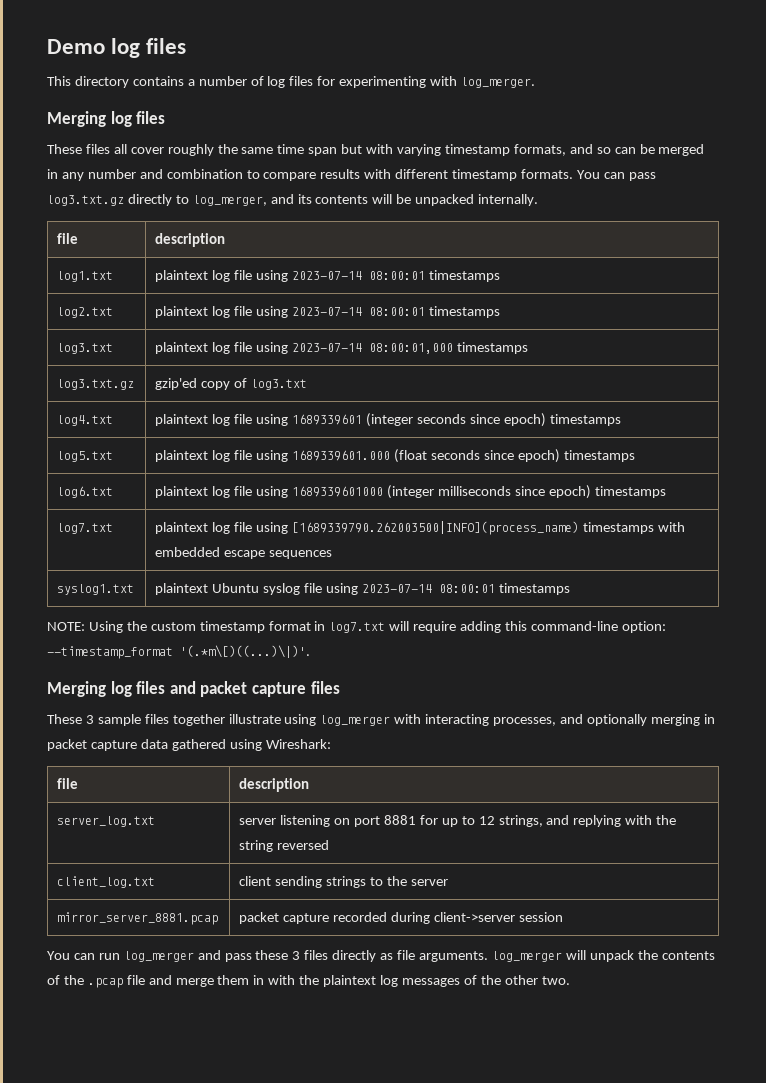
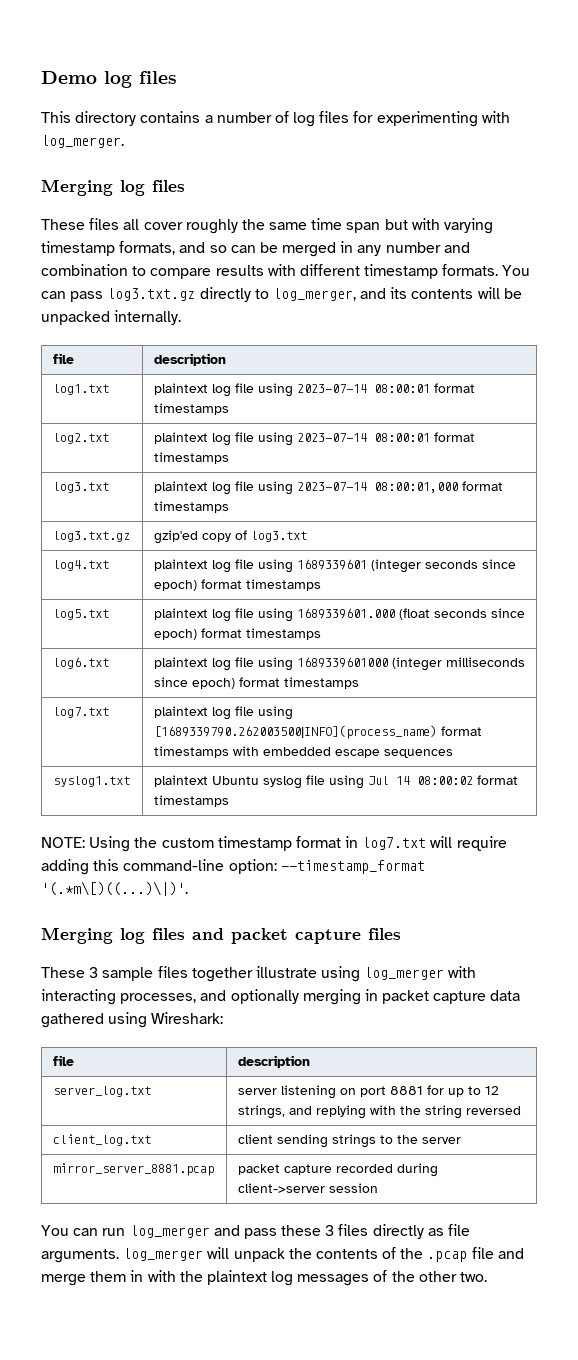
- log1.txt | plaintext log file using 2023-07-14 08:00:01 timestamps
+ log1.txt | plaintext log file using 2023-07-14 08:00:01 format timestamps
- log2.txt | plaintext log file using 2023-07-14 08:00:01 timestamps
+ log2.txt | plaintext log file using 2023-07-14 08:00:01 format timestamps
- log3.txt | plaintext log file using 2023-07-14 08:00:01,000 timestamps
+ log3.txt | plaintext log file using 2023-07-14 08:00:01,000 format timestamps
- log4.txt | plaintext log file using 1689339601 (integer seconds since epoch) timestamps
+ log4.txt | plaintext log file using 1689339601 (integer seconds since epoch) format timestamps
- log5.txt | plaintext log file using 1689339601.000 (float seconds since epoch) timestamps
+ log5.txt | plaintext log file using 1689339601.000 (float seconds since epoch) format timestamps
- log6.txt | plaintext log file using 1689339601000 (integer milliseconds since epoch) timestamps
+ log6.txt | plaintext log file using 1689339601000 (integer milliseconds since epoch) format timestamps
- log7.txt | plaintext log file using [1689339790.262003500|INFO](process_name) timestamps with embedded escape sequences
+ log7.txt | plaintext log file using [1689339790.262003500|INFO](process_name) format timestamps with embedded escape sequences
- syslog1.txt | plaintext Ubuntu syslog file using 2023-07-14 08:00:01 timestamps
+ syslog1.txt | plaintext Ubuntu syslog file using Jul 14 08:00:02 format timestamps

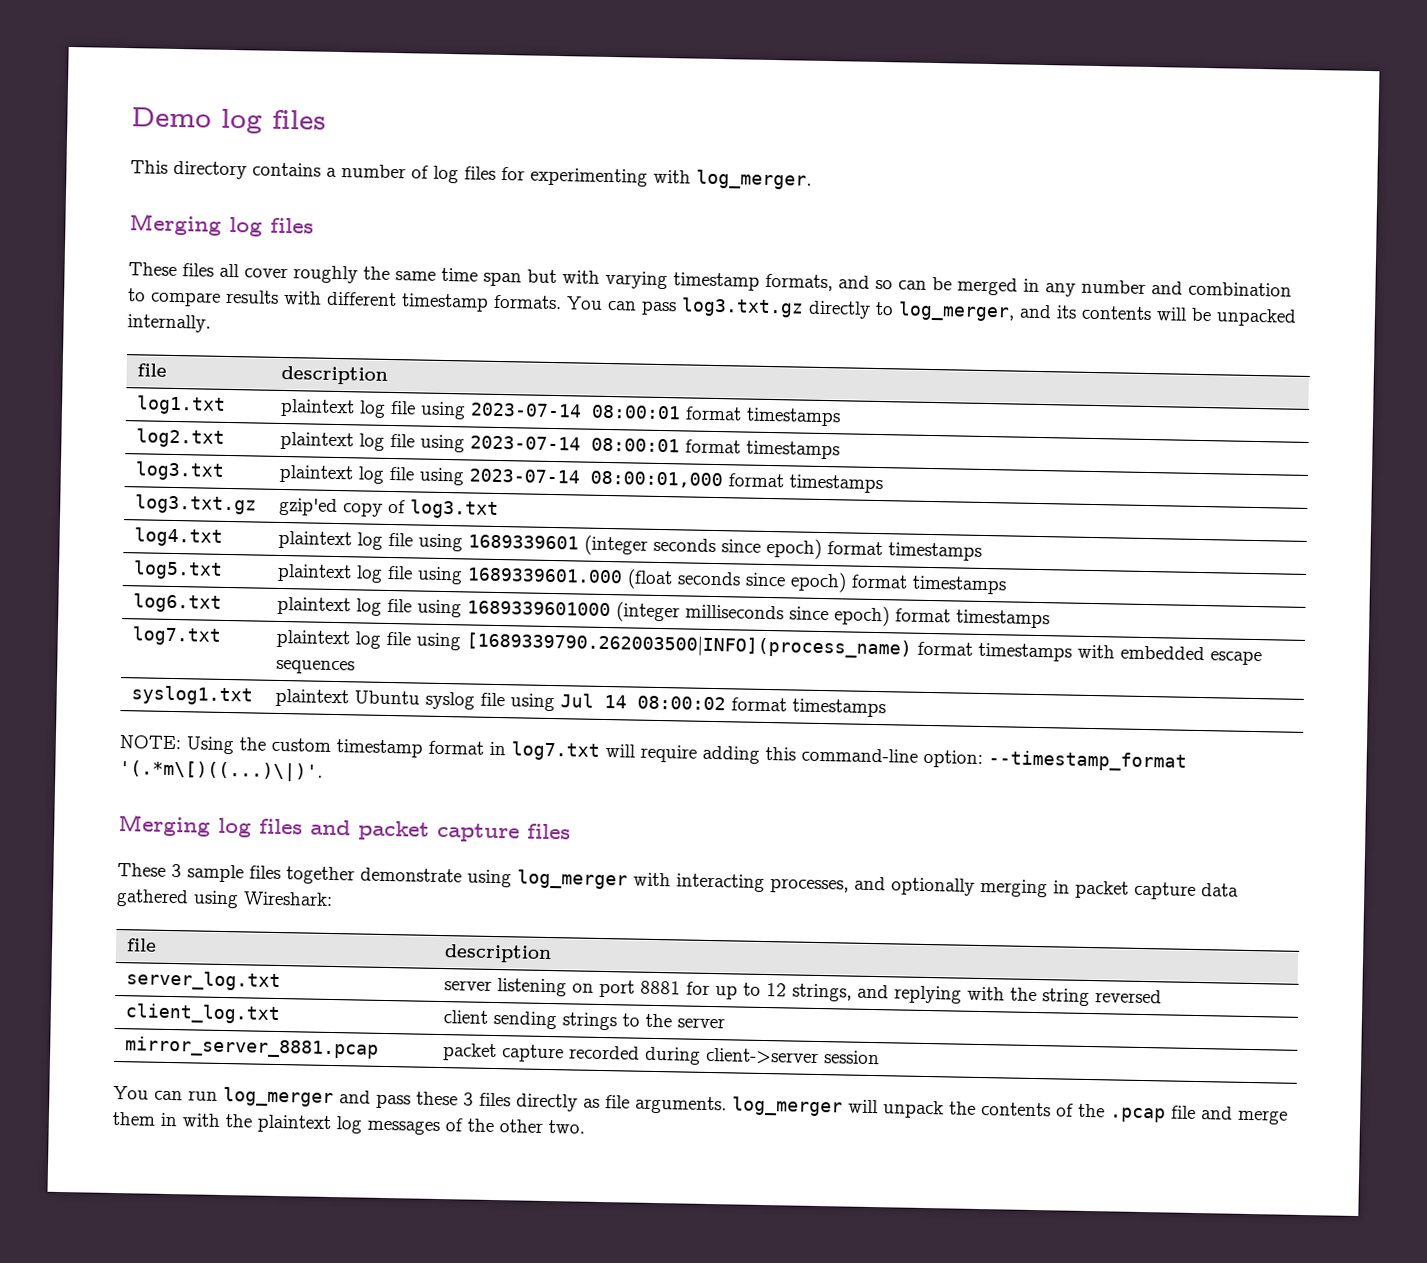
- These 3 sample files together illustrate using log_merger with interacting processes, and optionally merging in packet capture data gathered using Wireshark:
+ These 3 sample files together demonstrate using log_merger with interacting processes, and optionally merging in packet capture data gathered using Wireshark:

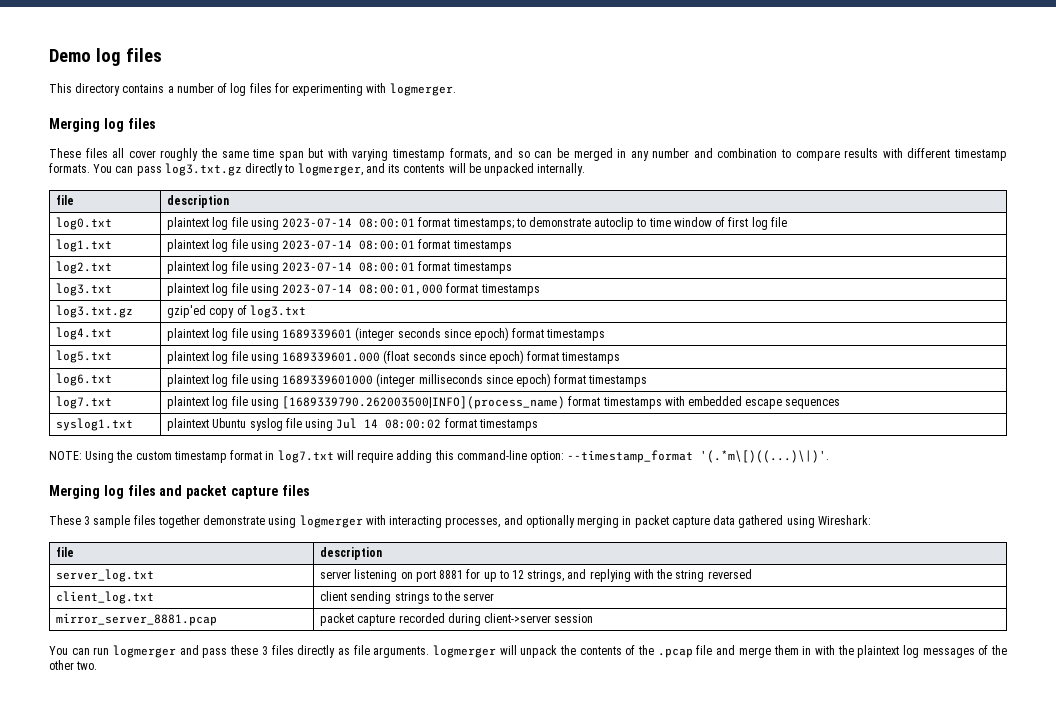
- This directory contains a number of log files for experimenting with log_merger.
+ This directory contains a number of log files for experimenting with logmerger.
- You can pass log3.txt.gz directly to log_merger, and its contents will be unpacked internally.
+ You can pass log3.txt.gz directly to logmerger, and its contents will be unpacked internally.
+ log0.txt | plaintext log file using 2023-07-14 08:00:01 format timestamps; to demonstrate autoclip to time window of first log file
- These 3 sample files together demonstrate using log_merger with interacting processes, and optionally merging in packet capture data gathered using Wireshark:
+ These 3 sample files together demonstrate using logmerger with interacting processes, and optionally merging in packet capture data gathered using Wireshark:
- You can run log_merger and pass these 3 files directly as file arguments. log_merger will unpack the contents of the .pcap file and merge them in with the plaintext log messages of the other two.
+ You can run logmerger and pass these 3 files directly as file arguments. logmerger will unpack the contents of the .pcap file and merge them in with the plaintext log messages of the other two.

